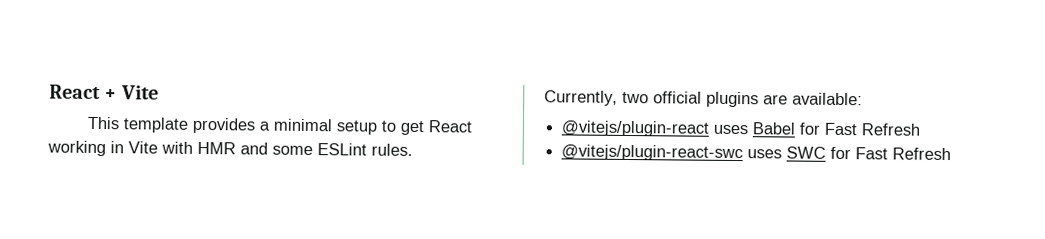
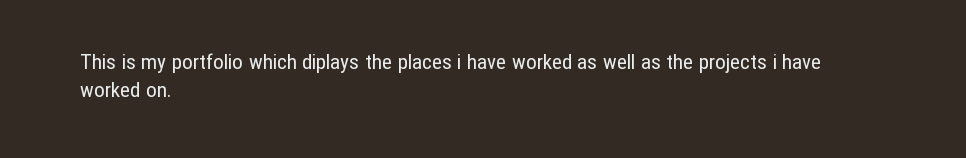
- React + Vite
- This template provides a minimal setup to get React working in Vite with HMR and some ESLint rules.
- Currently, two official plugins are available:
- @vitejs/plugin-react uses Babel for Fast Refresh
- @vitejs/plugin-react-swc uses SWC for Fast Refresh
+ This is my portfolio which diplays the places i have worked as well as the projects i have worked on.

